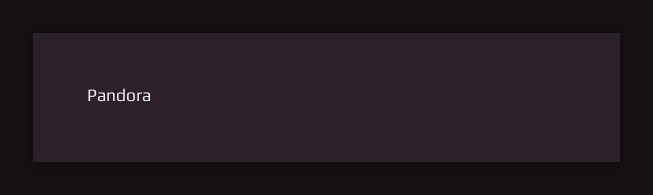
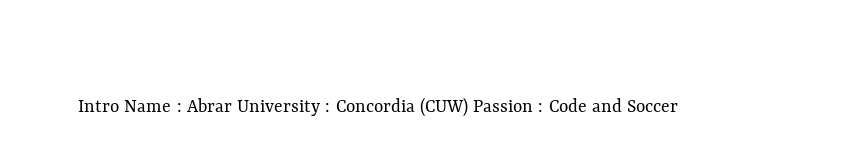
- Pandora
+ Intro Name : Abrar University : Concordia (CUW) Passion : Code and Soccer

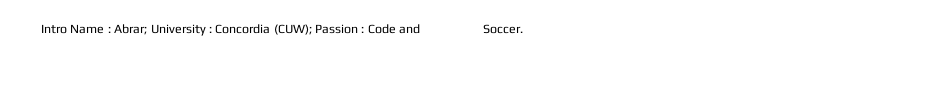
- Intro Name : Abrar University : Concordia (CUW) Passion : Code and Soccer
+ Intro Name : Abrar; University : Concordia (CUW); Passion : Code and Soccer.

